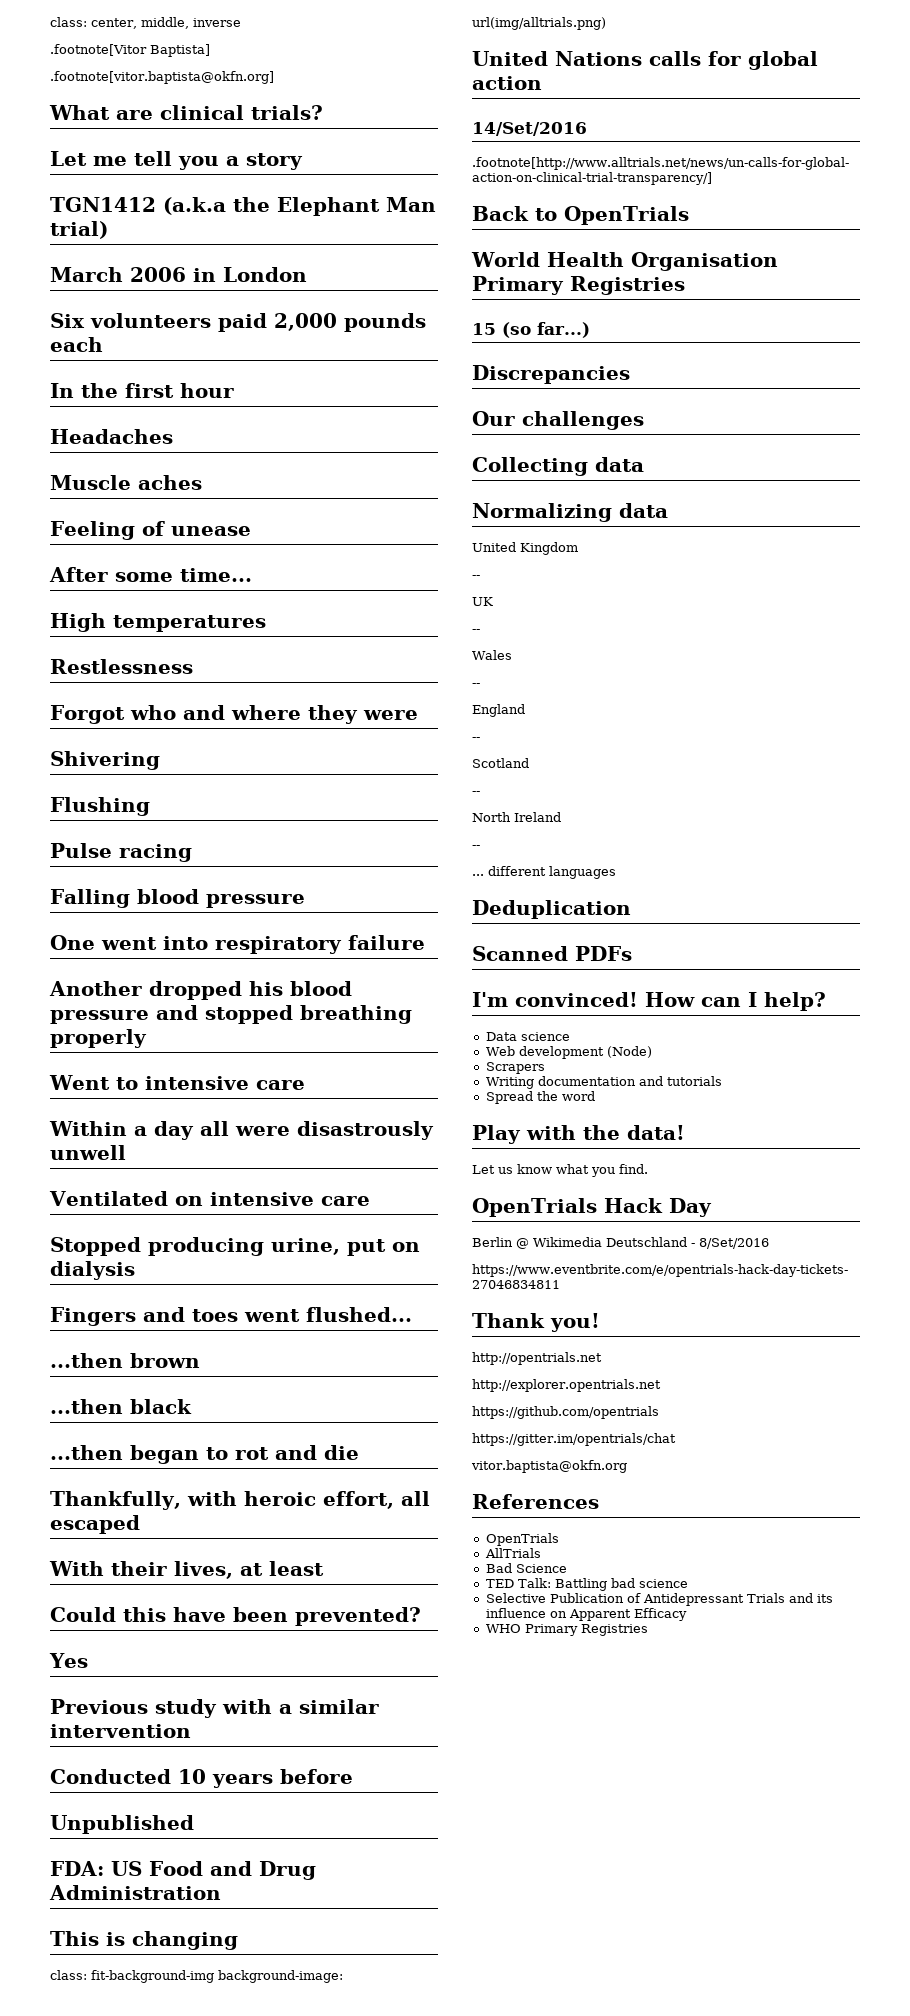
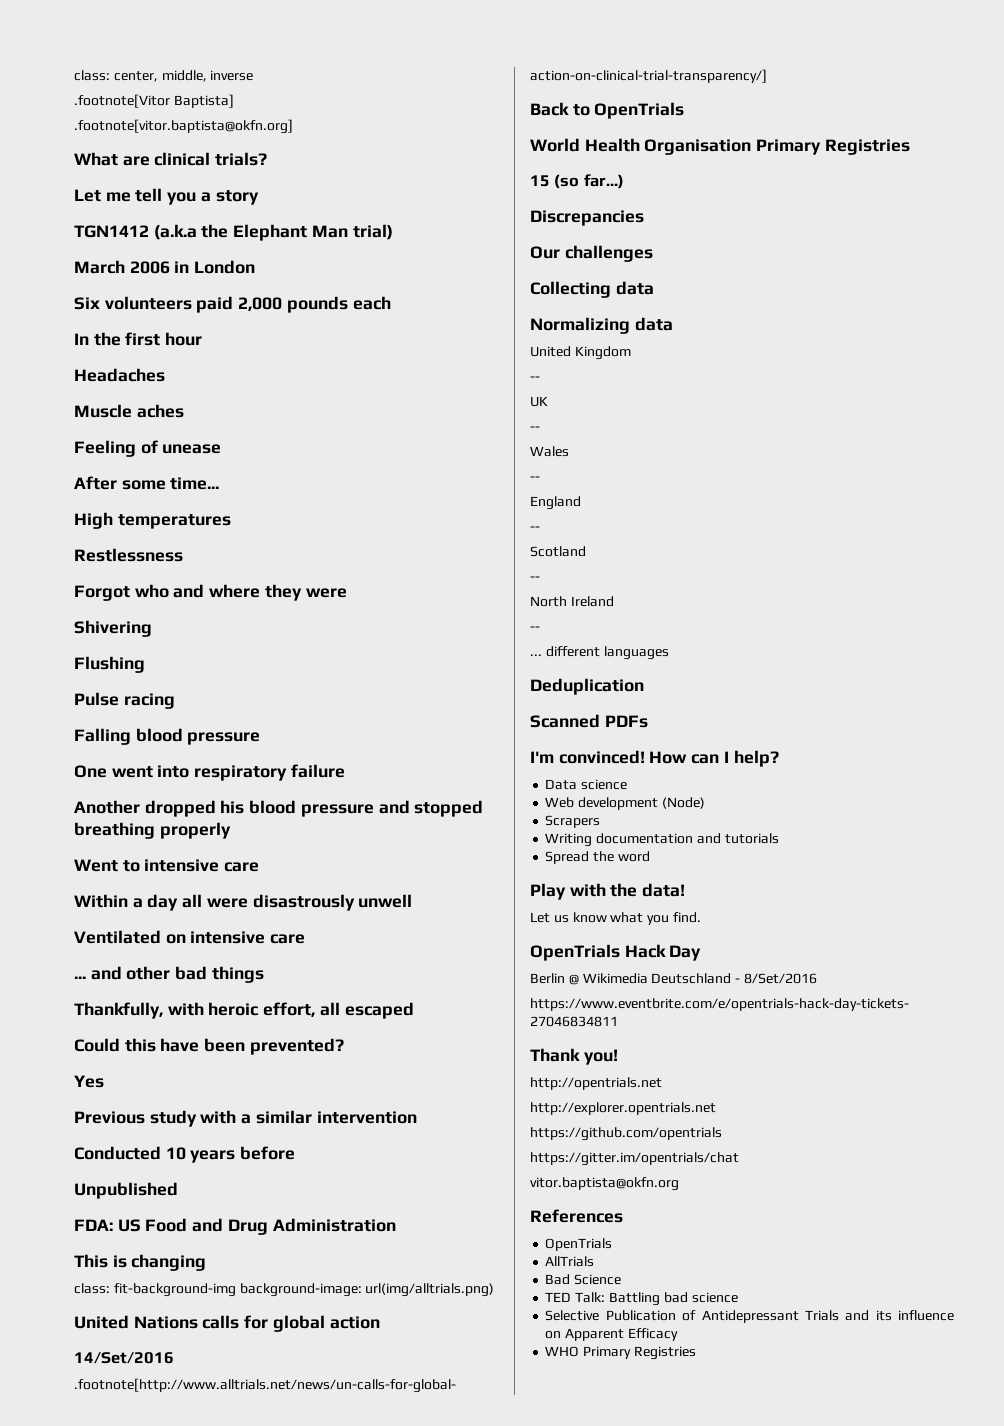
- Stopped producing urine, put on dialysis
- Fingers and toes went flushed...
- ...then brown
- ...then black
- ...then began to rot and die
+ ... and other bad things
- With their lives, at least

